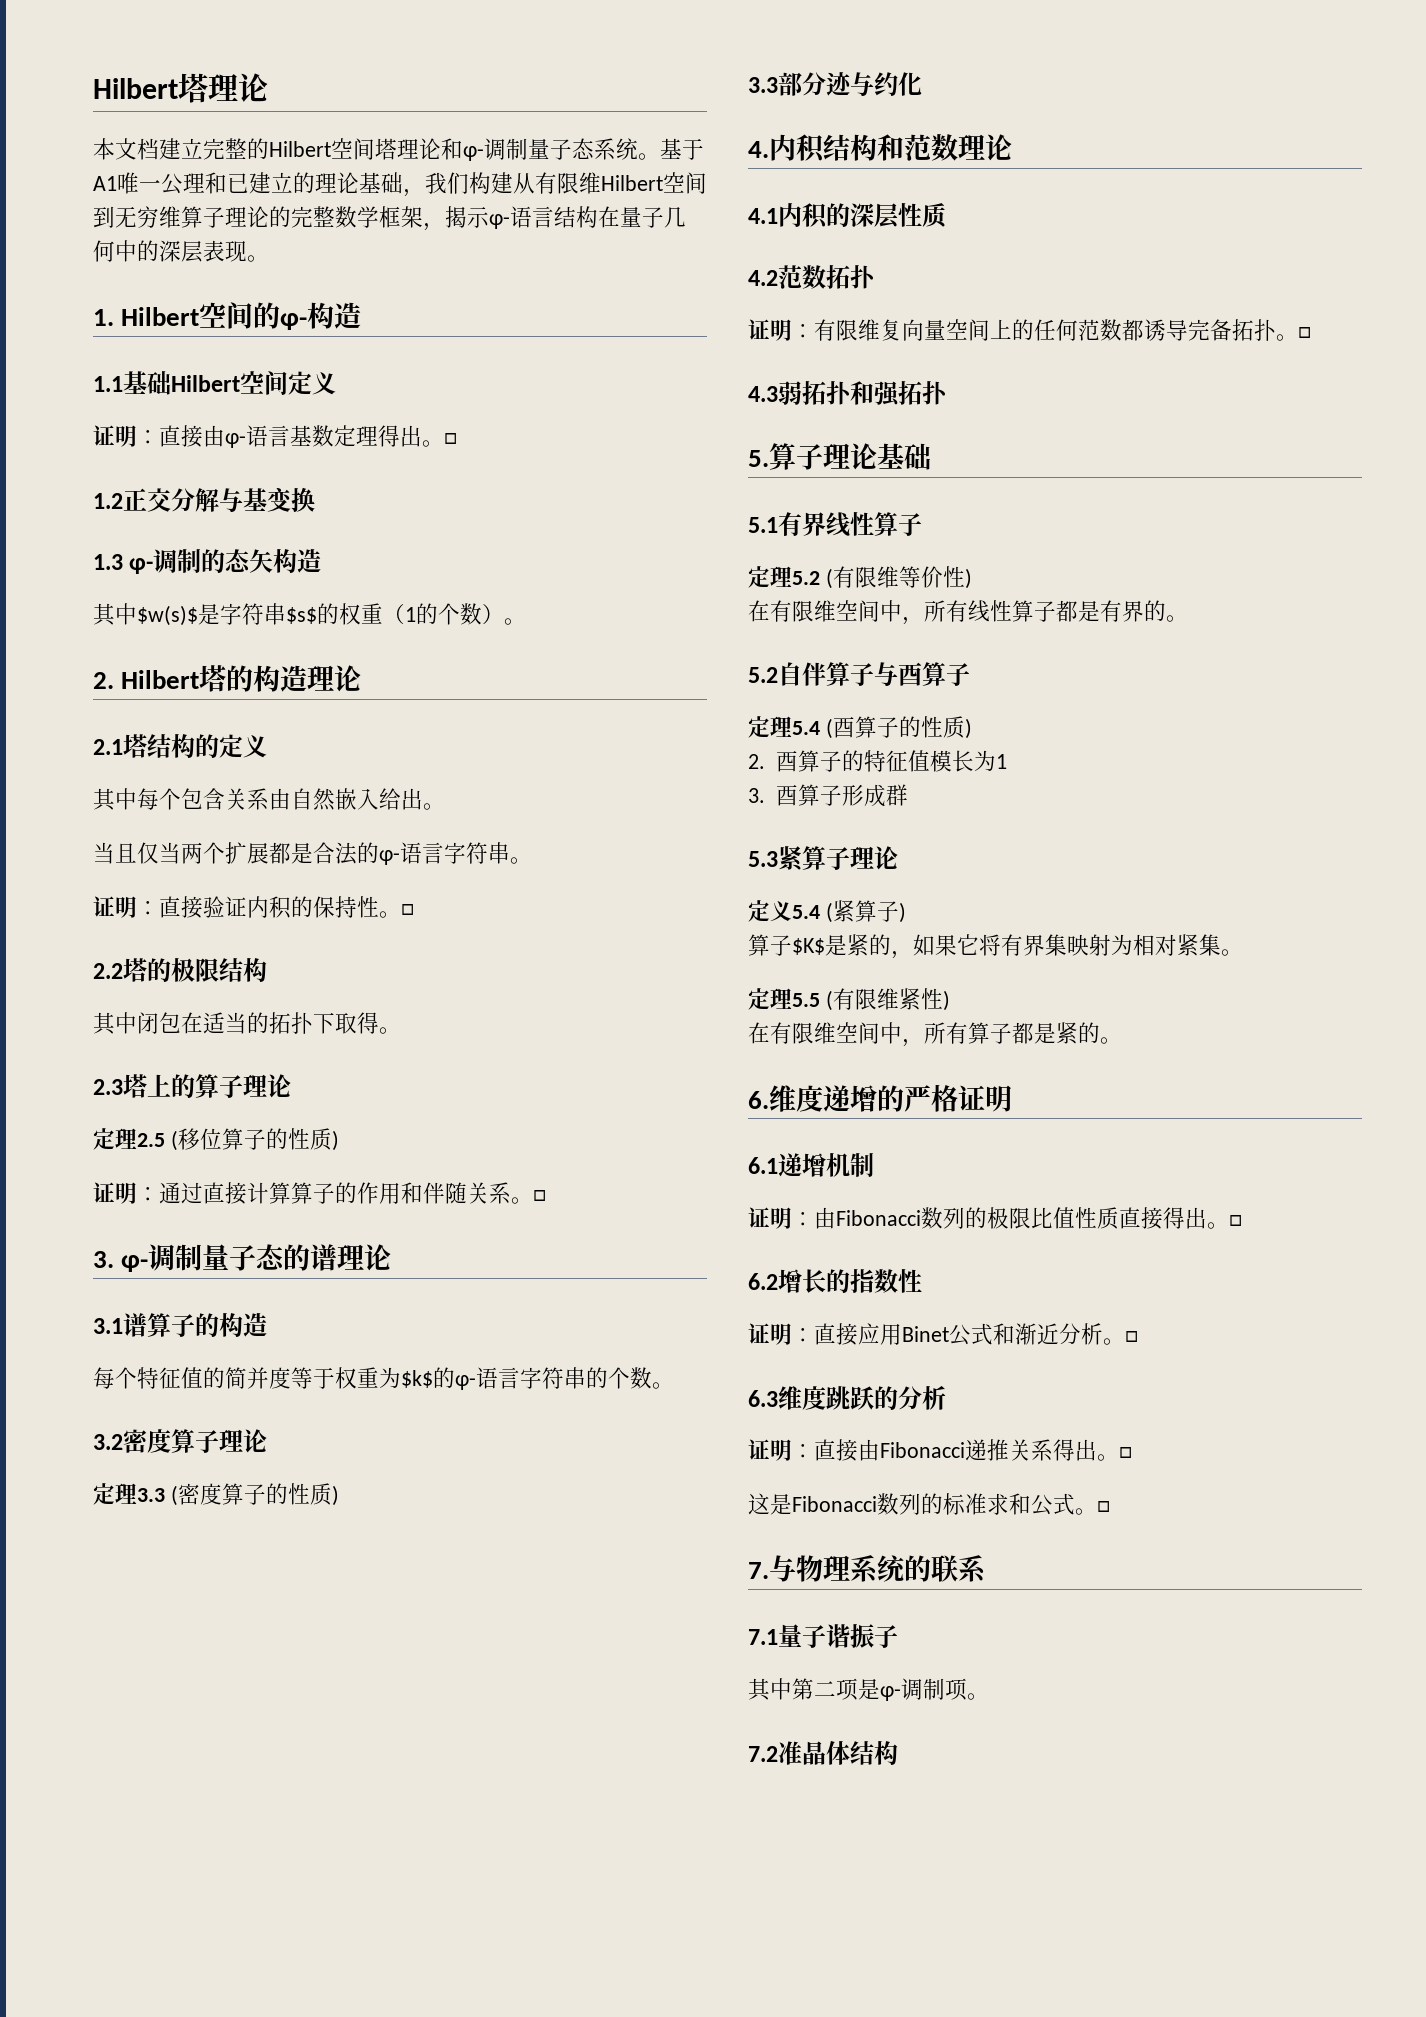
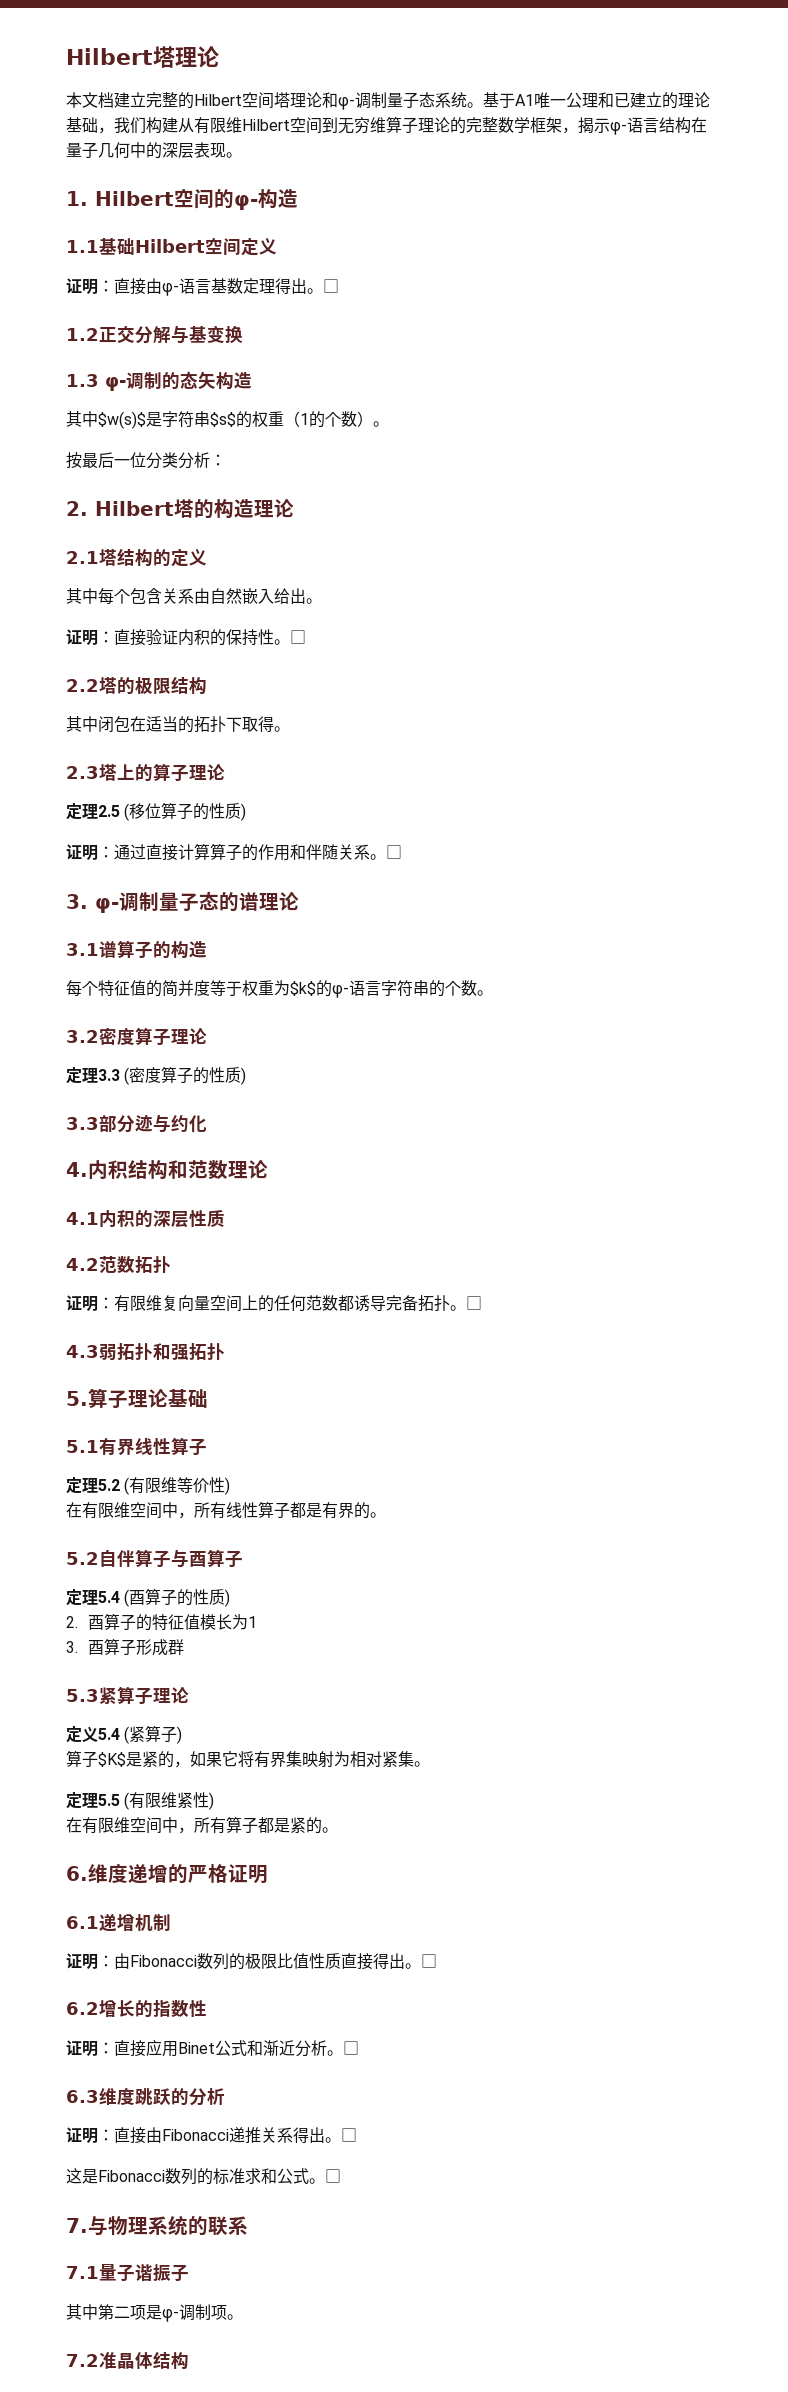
+ 按最后一位分类分析：
- 当且仅当两个扩展都是合法的φ-语言字符串。

